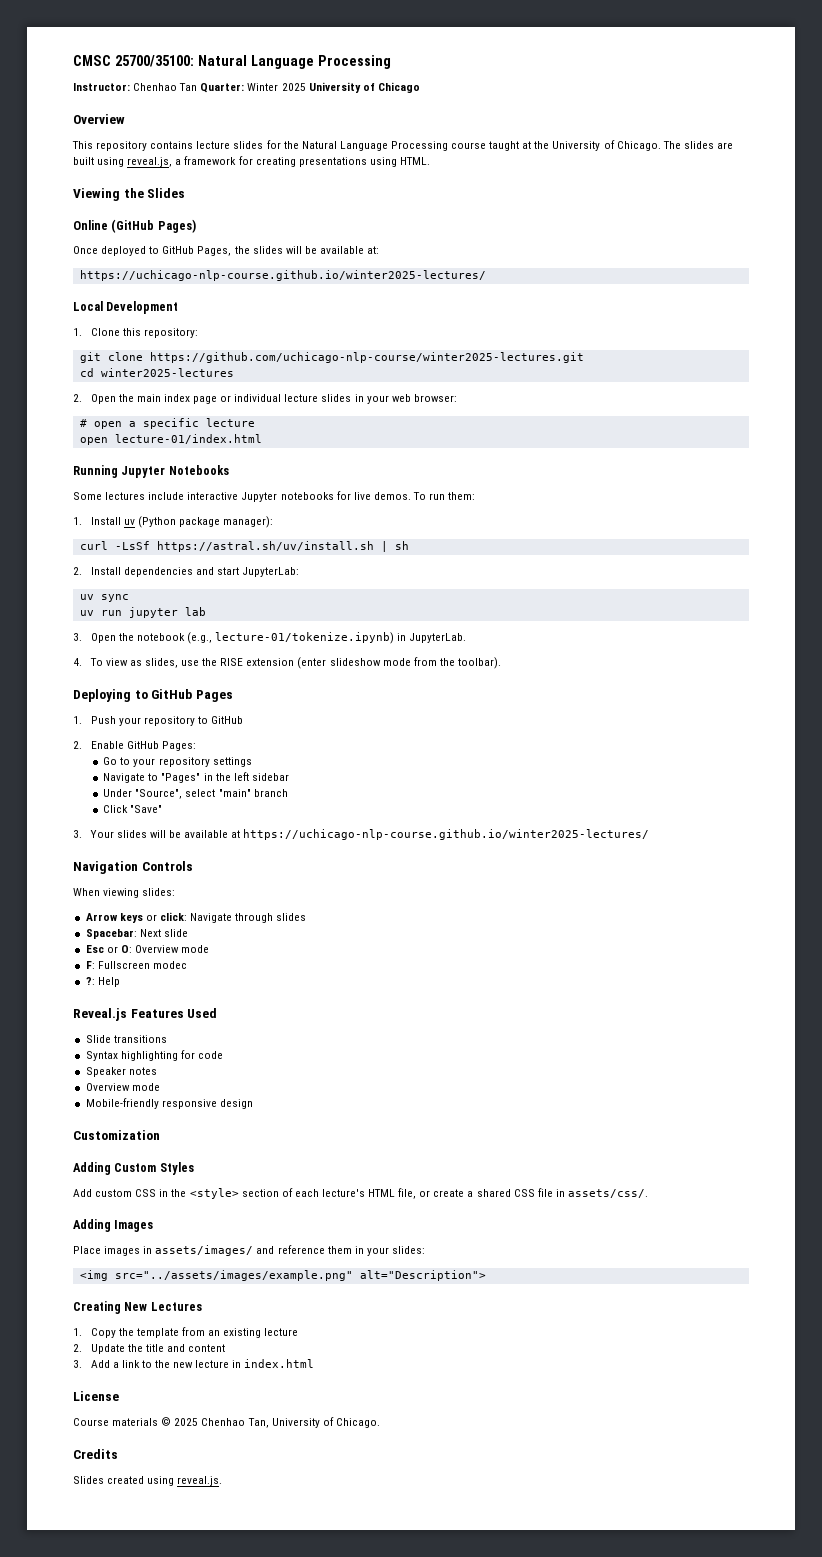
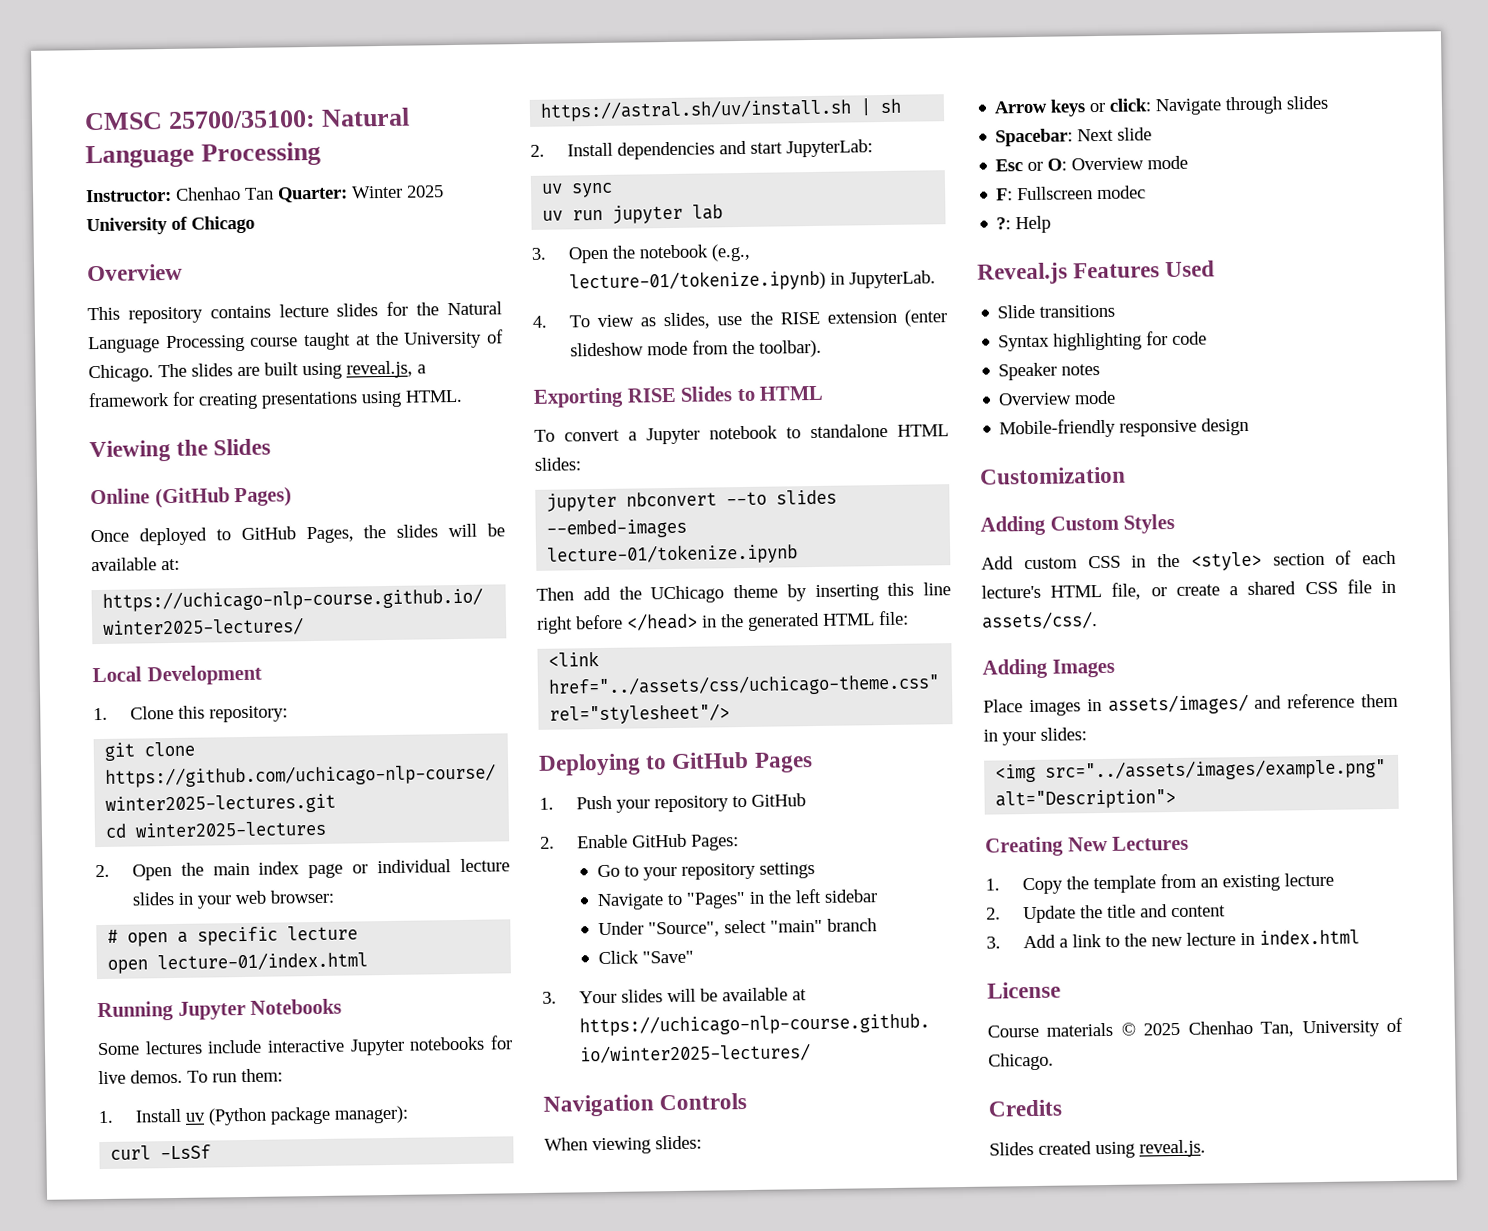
+ Exporting RISE Slides to HTML
+ To convert a Jupyter notebook to standalone HTML slides:
+ jupyter nbconvert --to slides --embed-images lecture-01/tokenize.ipynb
+ Then add the UChicago theme by inserting this line right before </head> in the generated HTML file:
+ <link href="../assets/css/uchicago-theme.css" rel="stylesheet"/>

